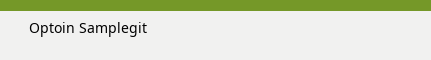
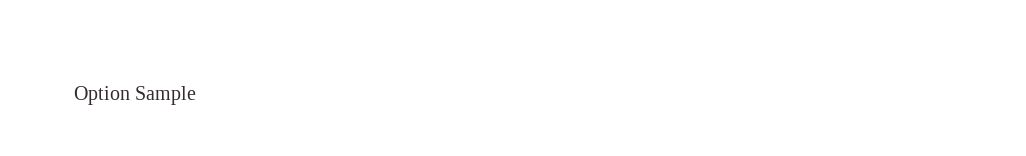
- Optoin Samplegit
+ Option Sample

